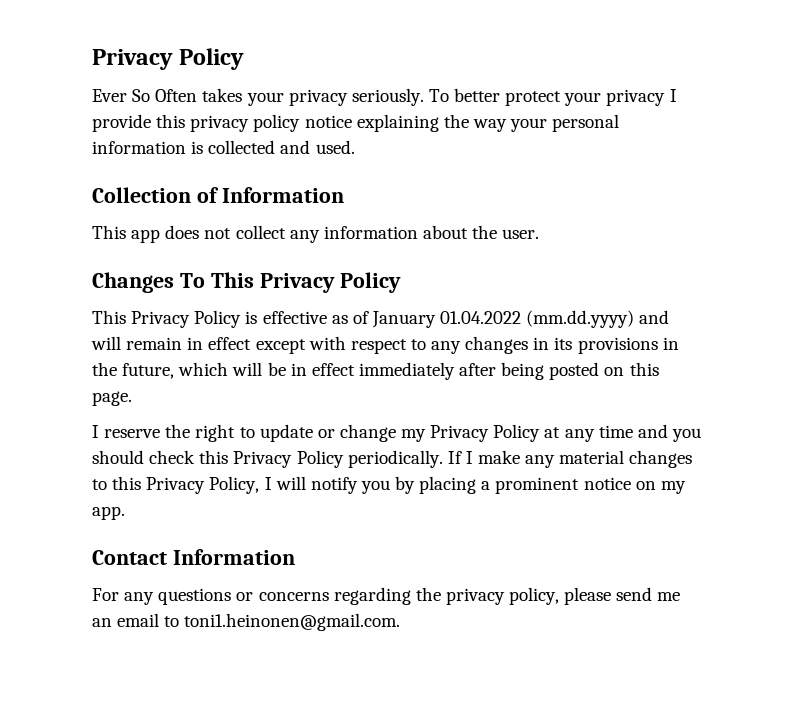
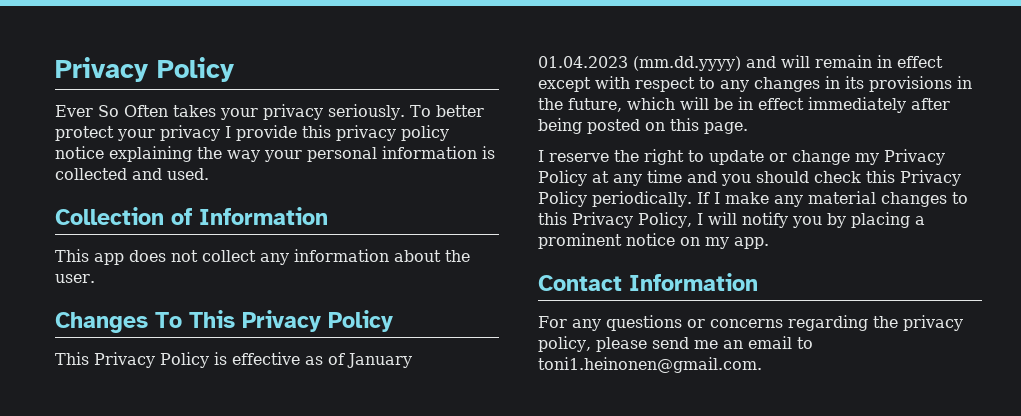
- This Privacy Policy is effective as of January 01.04.2022 (mm.dd.yyyy) and will remain in effect except with respect to any changes in its provisions in the future, which will be in effect immediately after being posted on this page.
+ This Privacy Policy is effective as of January 01.04.2023 (mm.dd.yyyy) and will remain in effect except with respect to any changes in its provisions in the future, which will be in effect immediately after being posted on this page.

